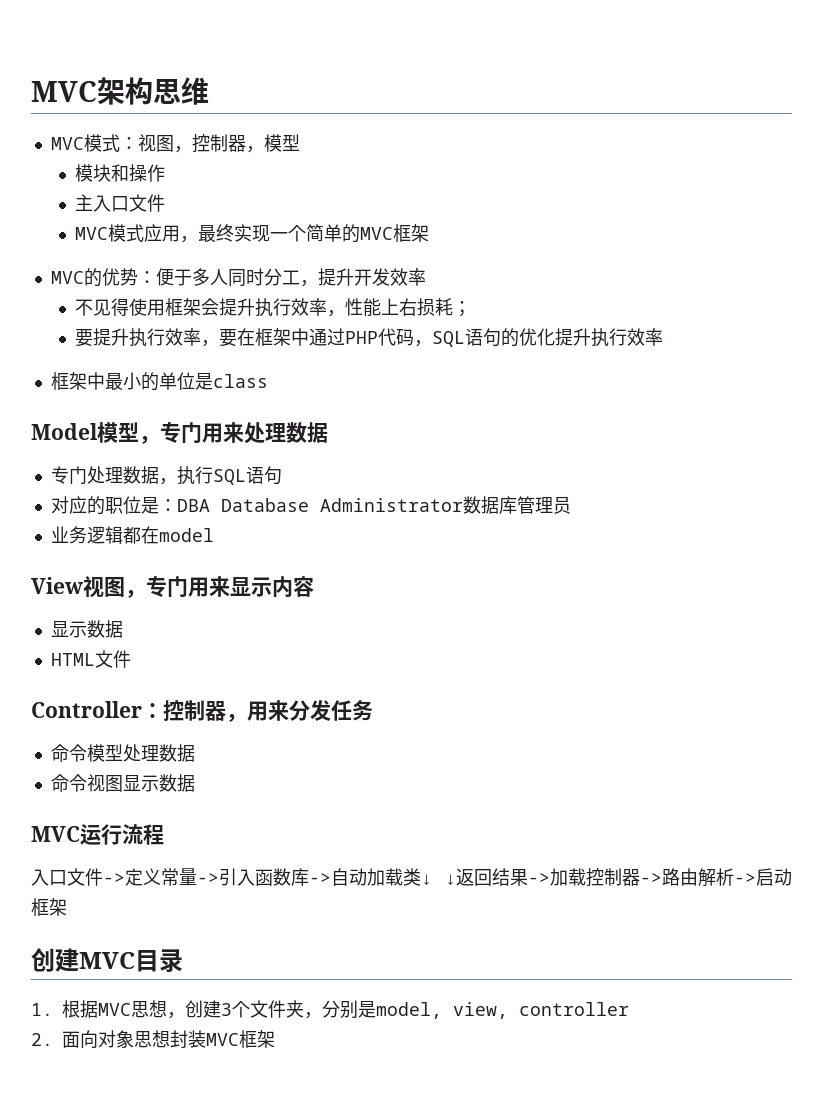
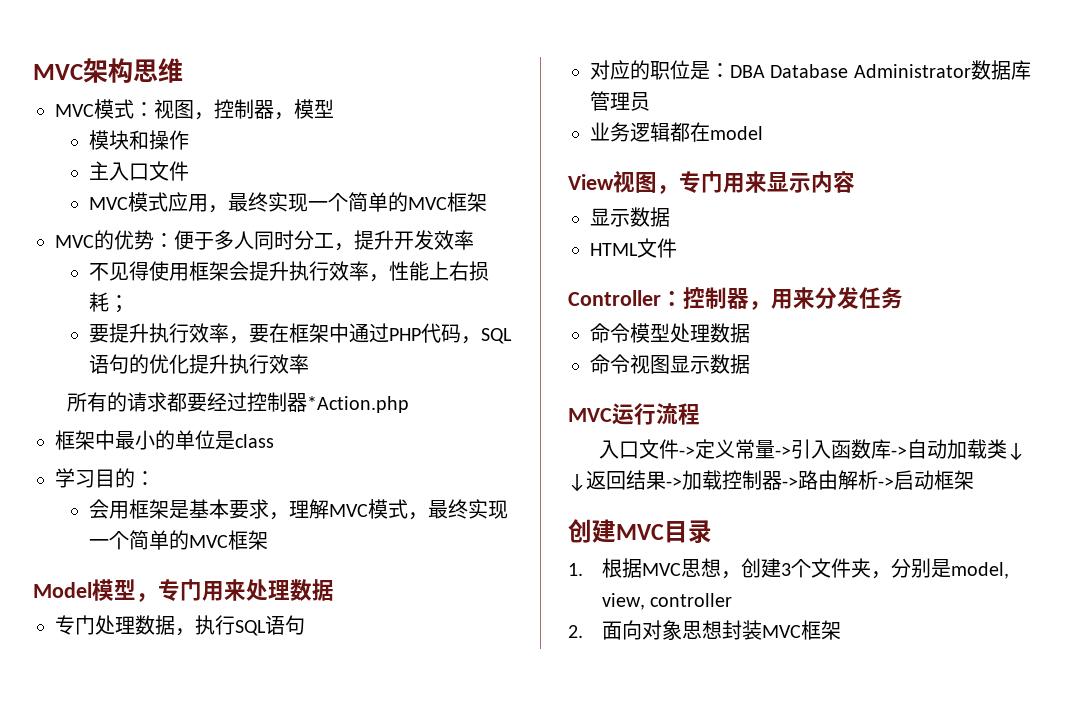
+ 所有的请求都要经过控制器*Action.php
+ 学习目的：
+ 会用框架是基本要求，理解MVC模式，最终实现一个简单的MVC框架

